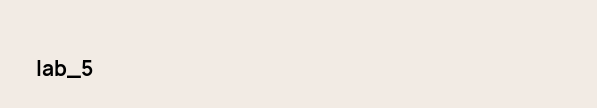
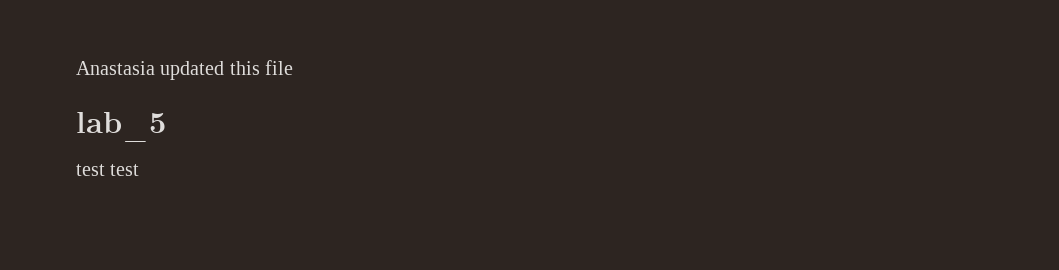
+ Anastasia updated this file
+ test test

